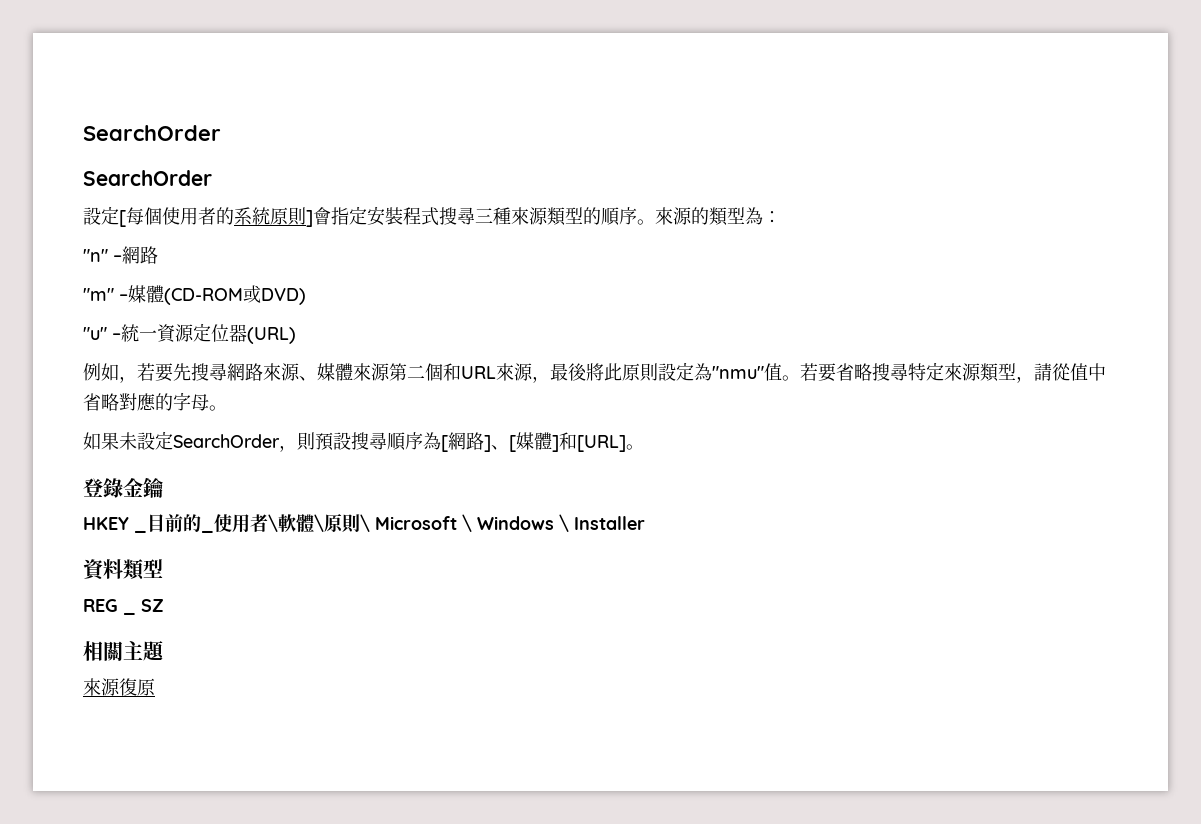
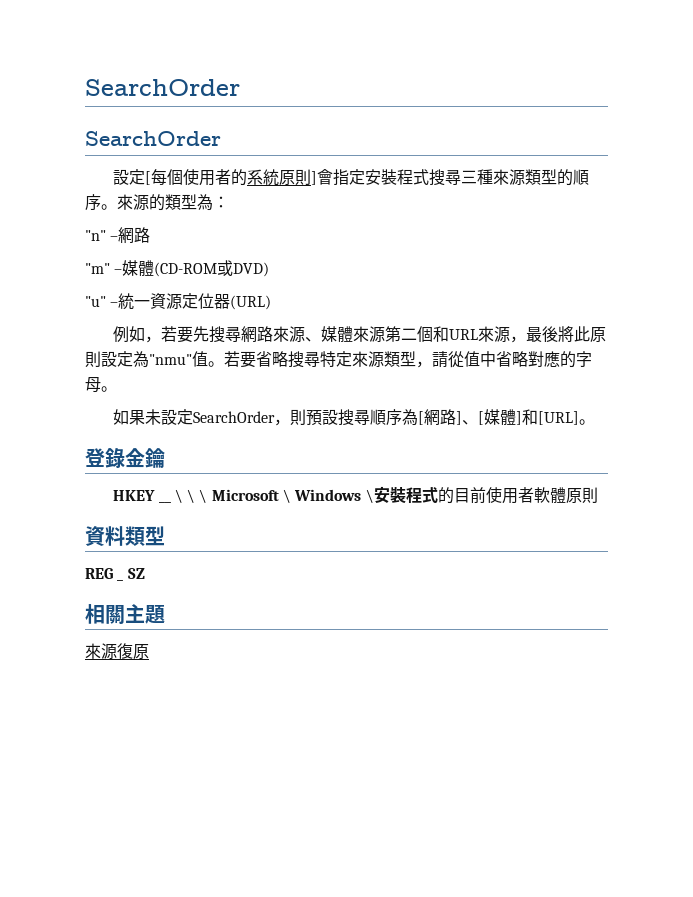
- HKEY _目前的_使用者\軟體\原則\ Microsoft \ Windows \ Installer
+ HKEY __ \ \ \ Microsoft \ Windows \安裝程式的目前使用者軟體原則

